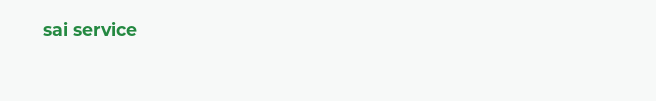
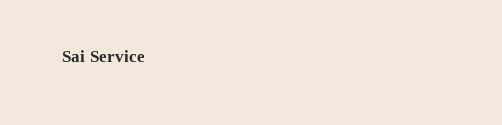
- sai service
+ Sai Service

